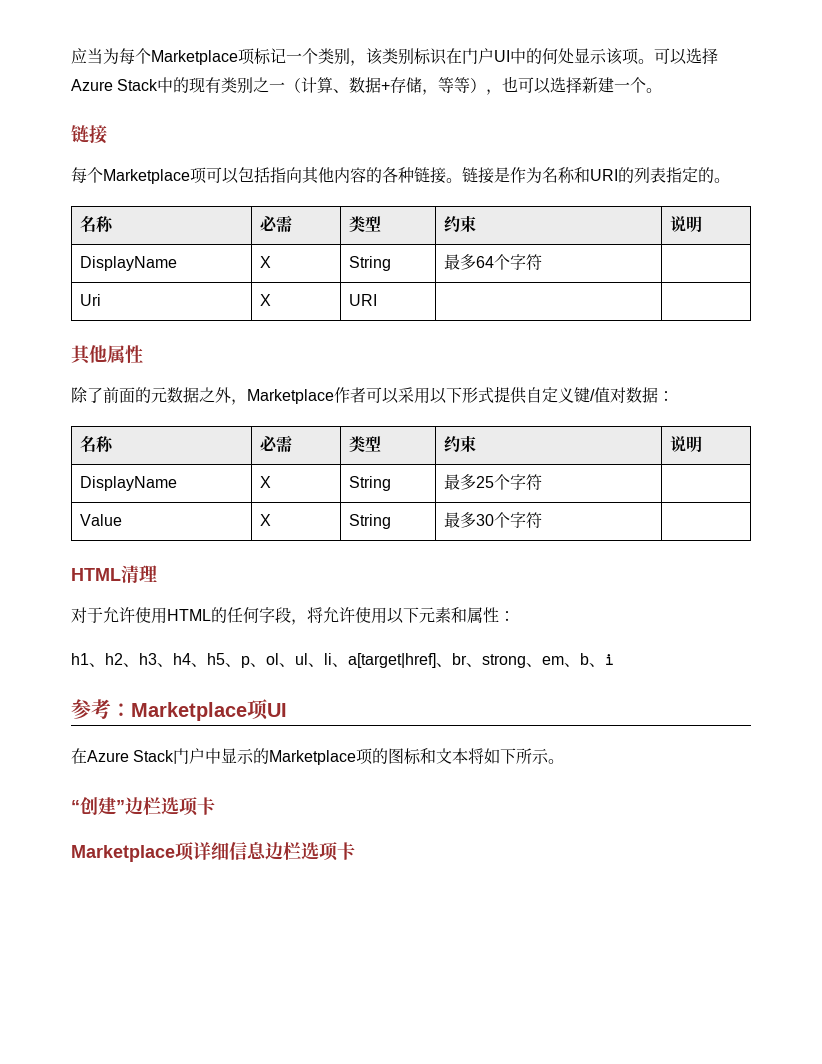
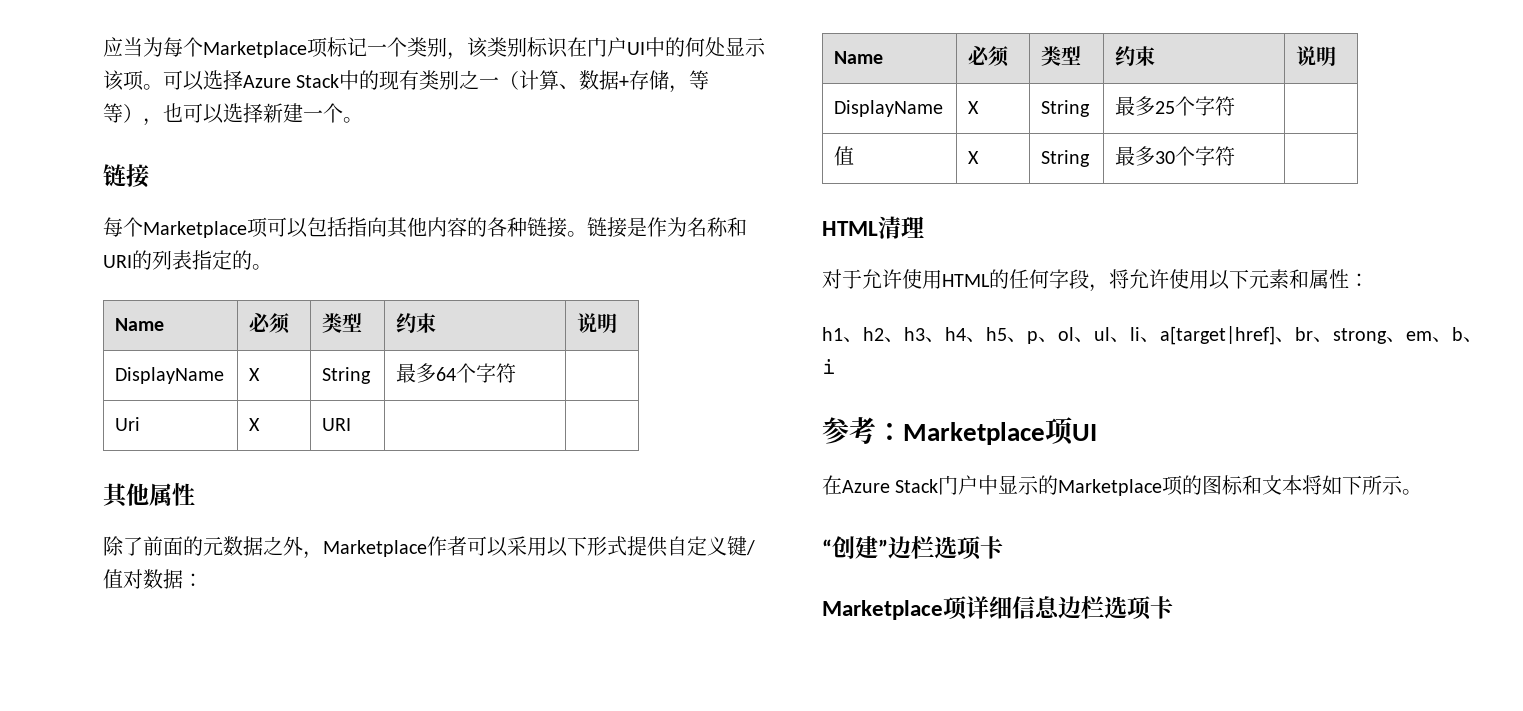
  链接是作为名称和URI的列表指定的。
- 名称 | 必需 | 类型 | 约束 | 说明
+ Name | 必须 | 类型 | 约束 | 说明
  除了前面的元数据之外，Marketplace作者可以采用以下形式提供自定义键/值对数据：
- 名称 | 必需 | 类型 | 约束 | 说明
+ Name | 必须 | 类型 | 约束 | 说明
- Value | X | String | 最多30个字符 |
+ 值 | X | String | 最多30个字符 |

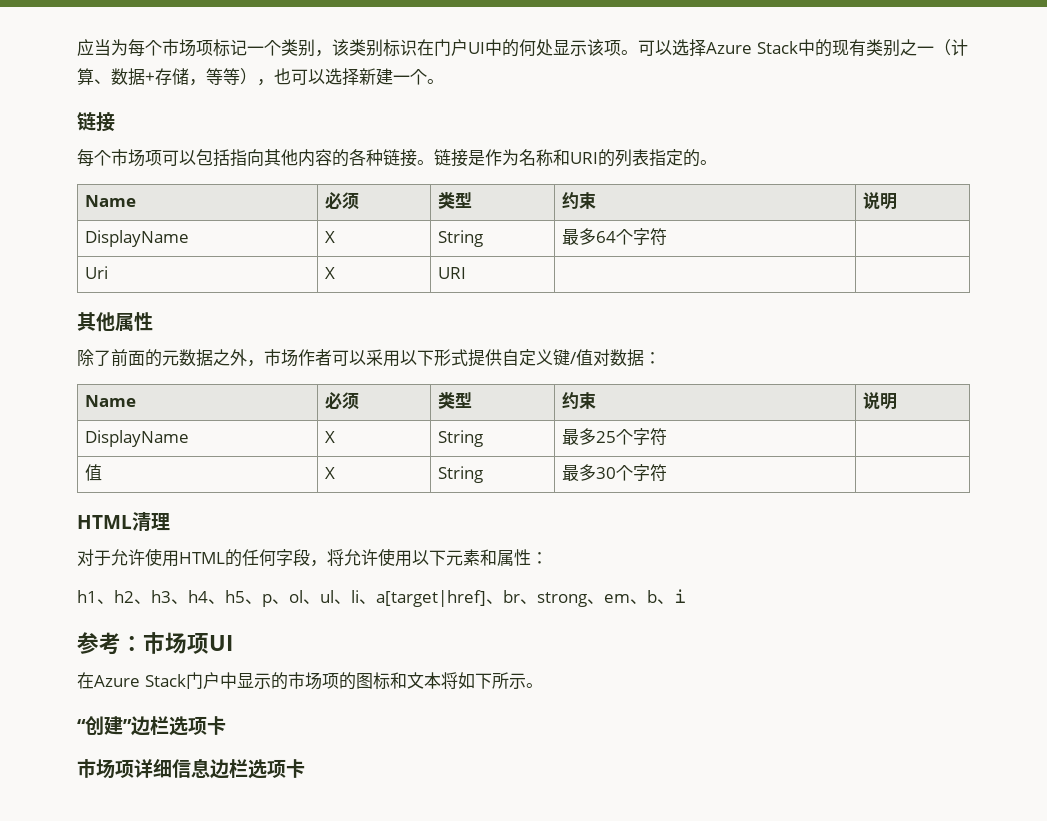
- 应当为每个Marketplace项标记一个类别，该类别标识在门户UI中的何处显示该项。
+ 应当为每个市场项标记一个类别，该类别标识在门户UI中的何处显示该项。
- 每个Marketplace项可以包括指向其他内容的各种链接。
+ 每个市场项可以包括指向其他内容的各种链接。
- 除了前面的元数据之外，Marketplace作者可以采用以下形式提供自定义键/值对数据：
+ 除了前面的元数据之外，市场作者可以采用以下形式提供自定义键/值对数据：
- 参考：Marketplace项UI
+ 参考：市场项UI
- 在Azure Stack门户中显示的Marketplace项的图标和文本将如下所示。
+ 在Azure Stack门户中显示的市场项的图标和文本将如下所示。
- Marketplace项详细信息边栏选项卡
+ 市场项详细信息边栏选项卡

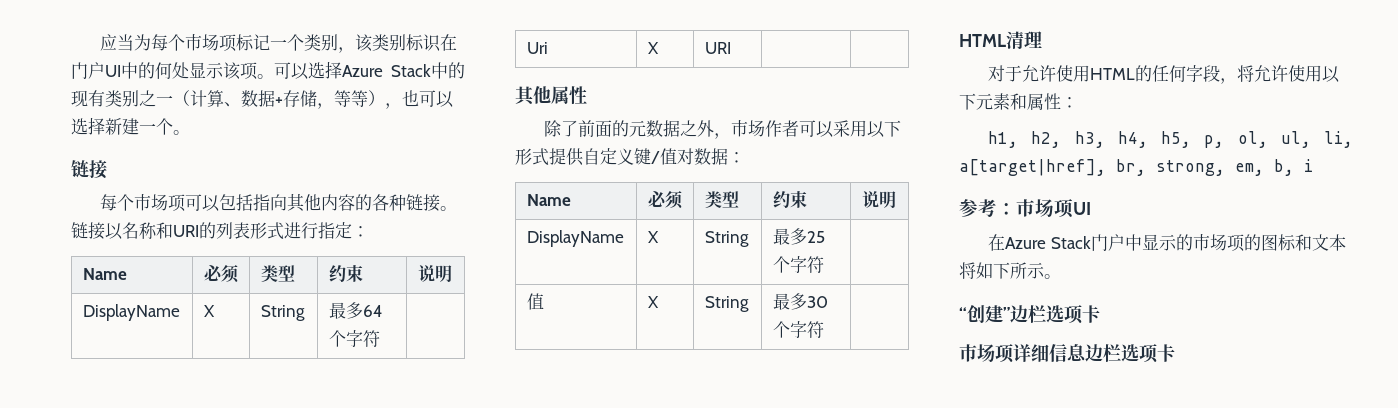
- 链接是作为名称和URI的列表指定的。
+ 链接以名称和URI的列表形式进行指定：
- h1、h2、h3、h4、h5、p、ol、ul、li、a[target|href]、br、strong、em、b、i
+ h1, h2, h3, h4, h5, p, ol, ul, li, a[target|href], br, strong, em, b, i

